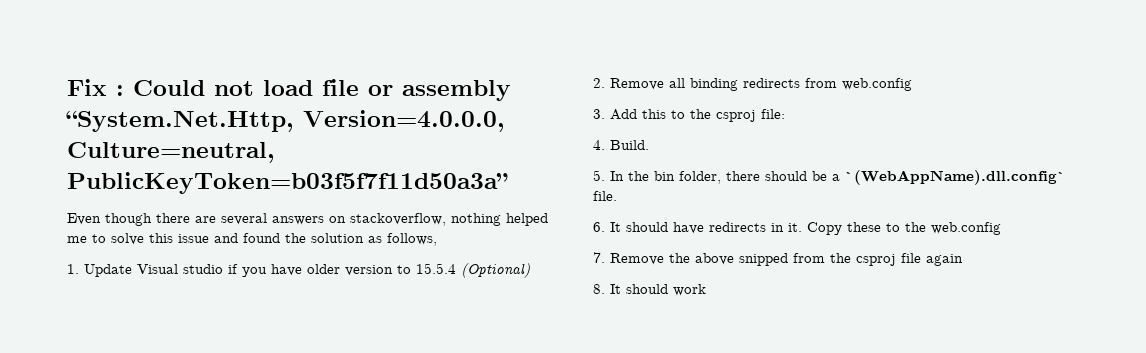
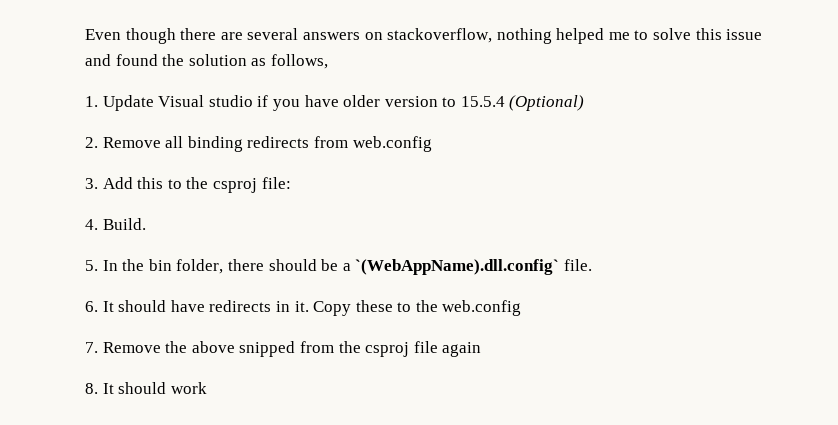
- Fix : Could not load file or assembly “System.Net.Http, Version=4.0.0.0, Culture=neutral, PublicKeyToken=b03f5f7f11d50a3a”

